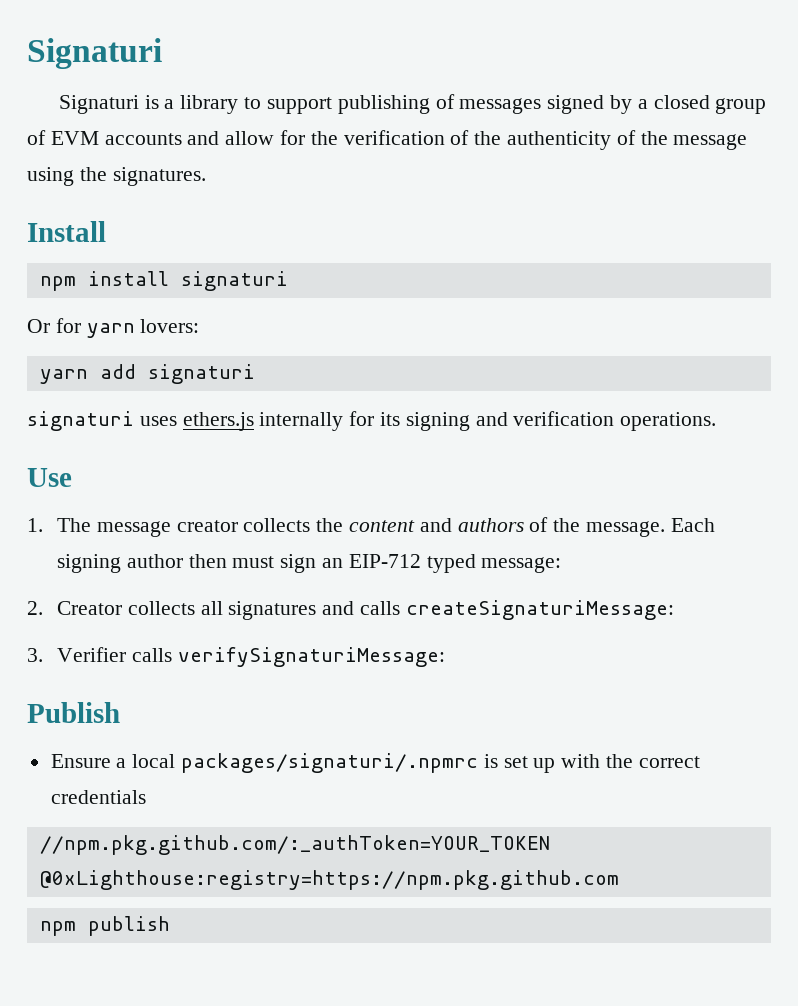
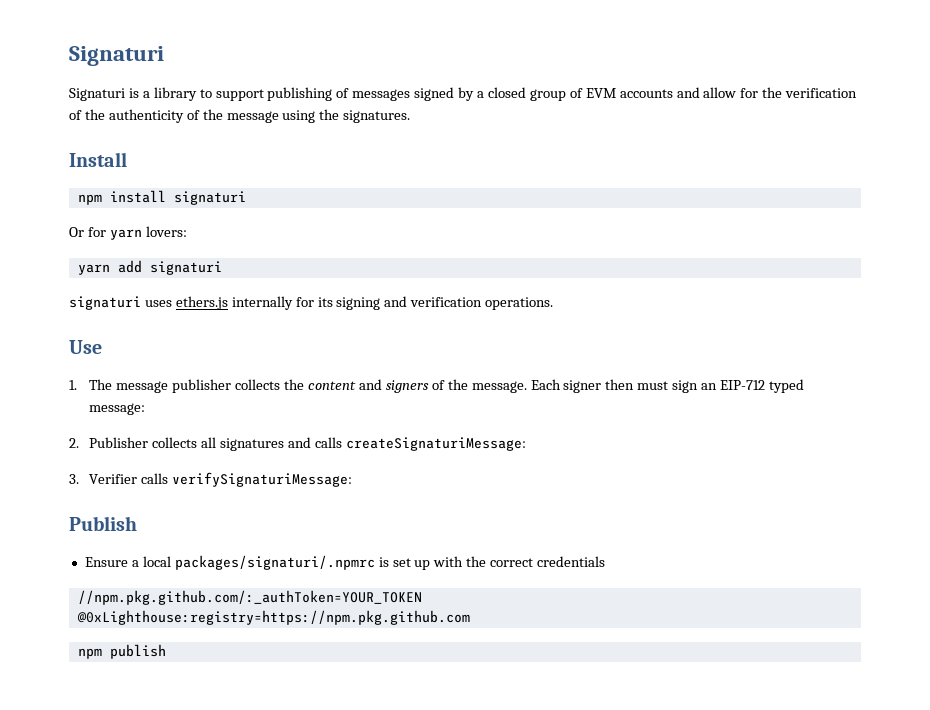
- 1. The message creator collects the content and authors of the message.
+ 1. The message publisher collects the content and signers of the message.
- Each signing author then must sign an EIP-712 typed message:
+ Each signer then must sign an EIP-712 typed message:
- 2. Creator collects all signatures and calls createSignaturiMessage:
+ 2. Publisher collects all signatures and calls createSignaturiMessage:

